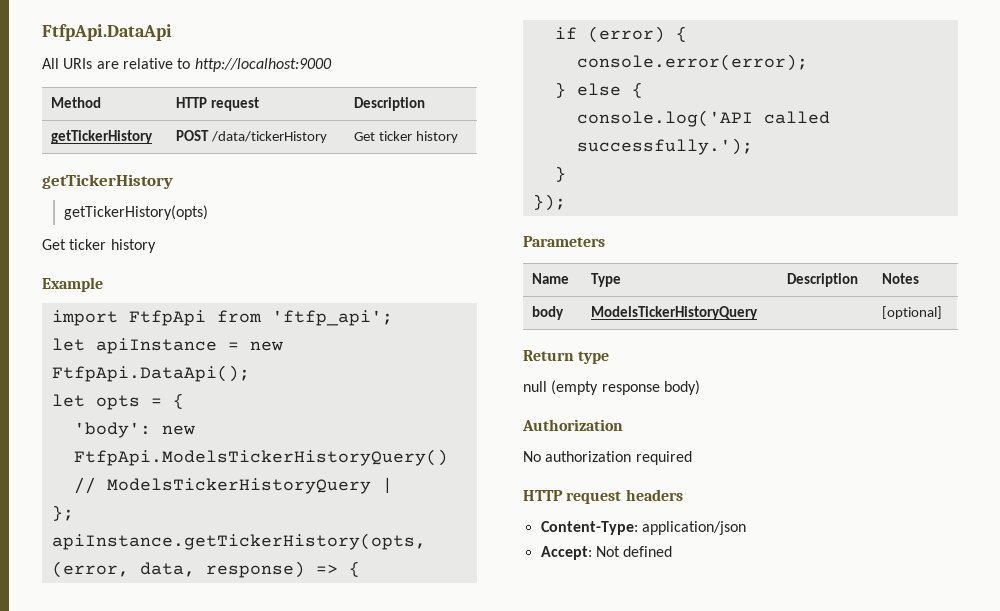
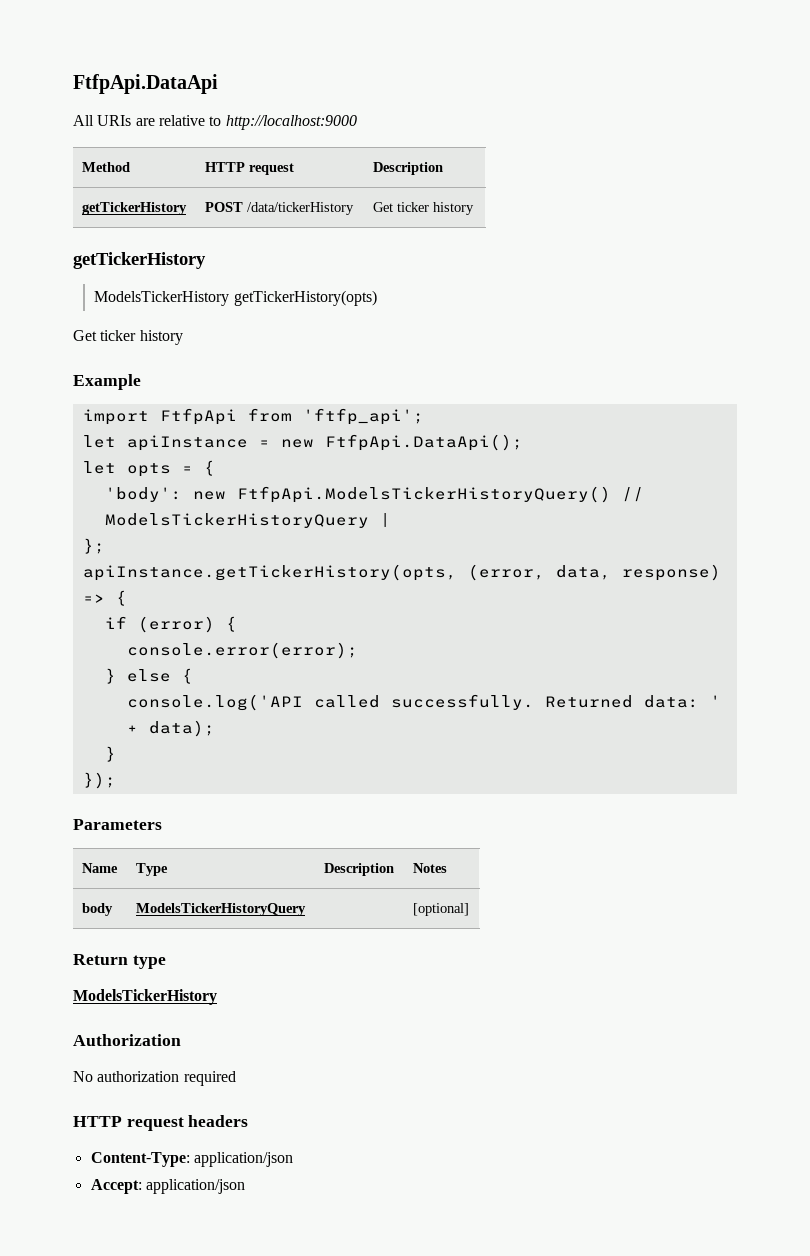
- getTickerHistory(opts)
+ ModelsTickerHistory getTickerHistory(opts)
- console.log('API called successfully.');
+ console.log('API called successfully. Returned data: ' + data);
  Return type
- null (empty response body)
+ ModelsTickerHistory
- Accept: Not defined
+ Accept: application/json

